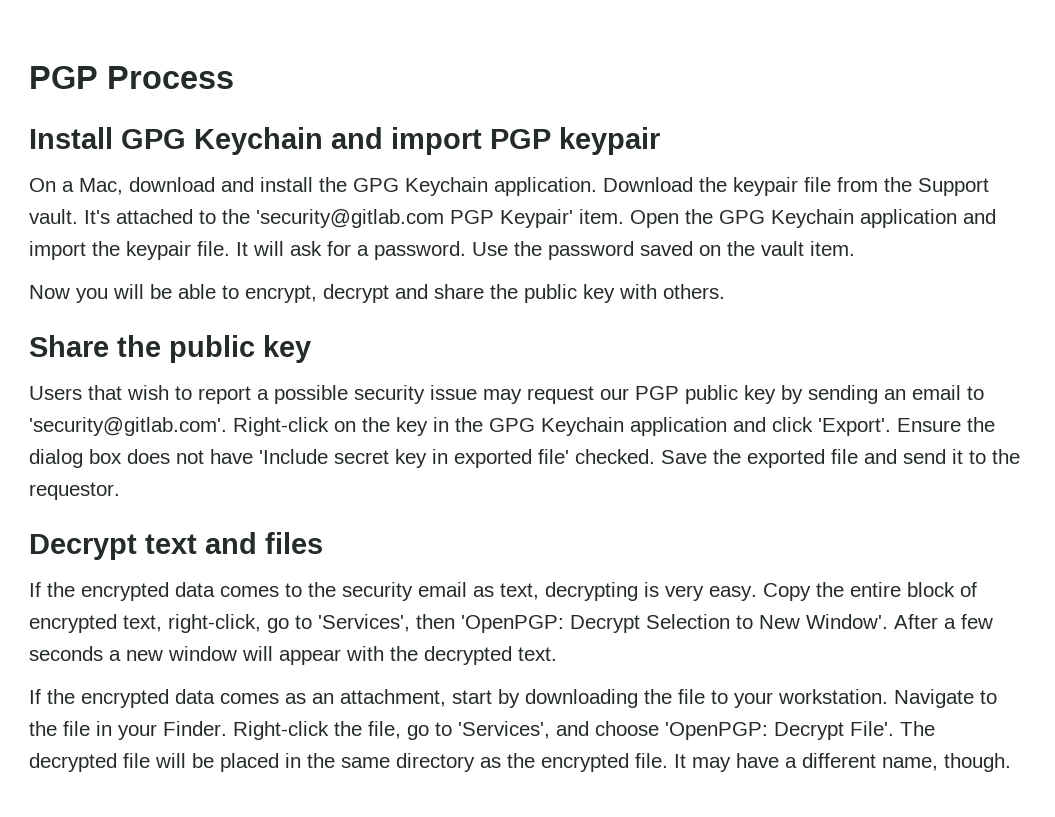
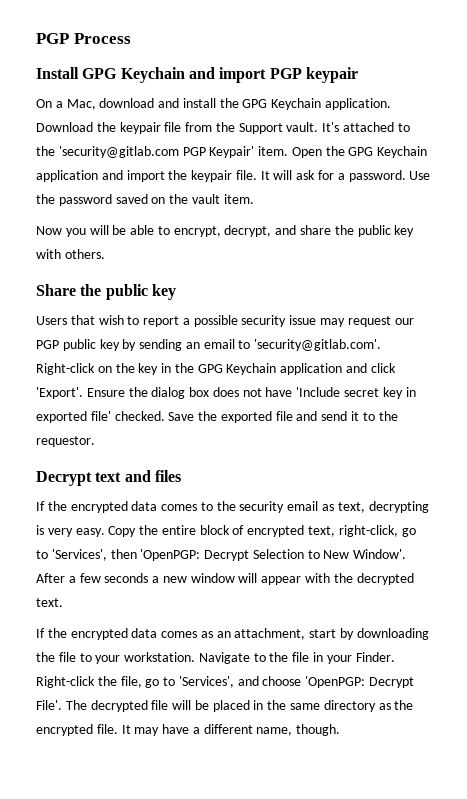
- Now you will be able to encrypt, decrypt and share the public key with others.
+ Now you will be able to encrypt, decrypt, and share the public key with others.

